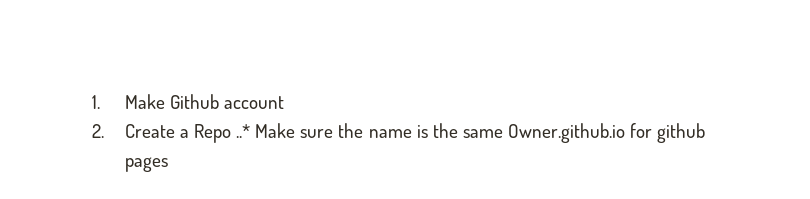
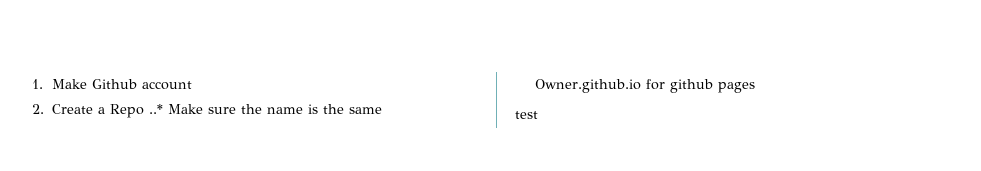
+ test

